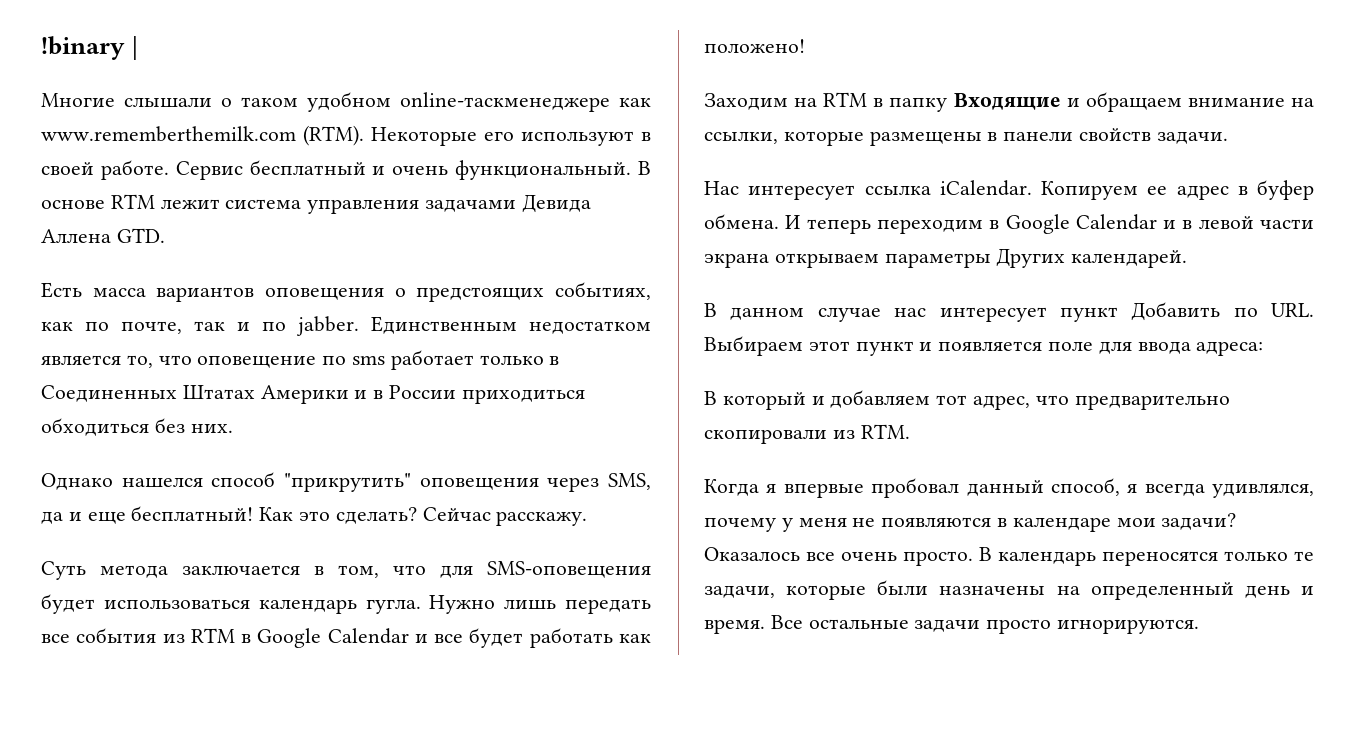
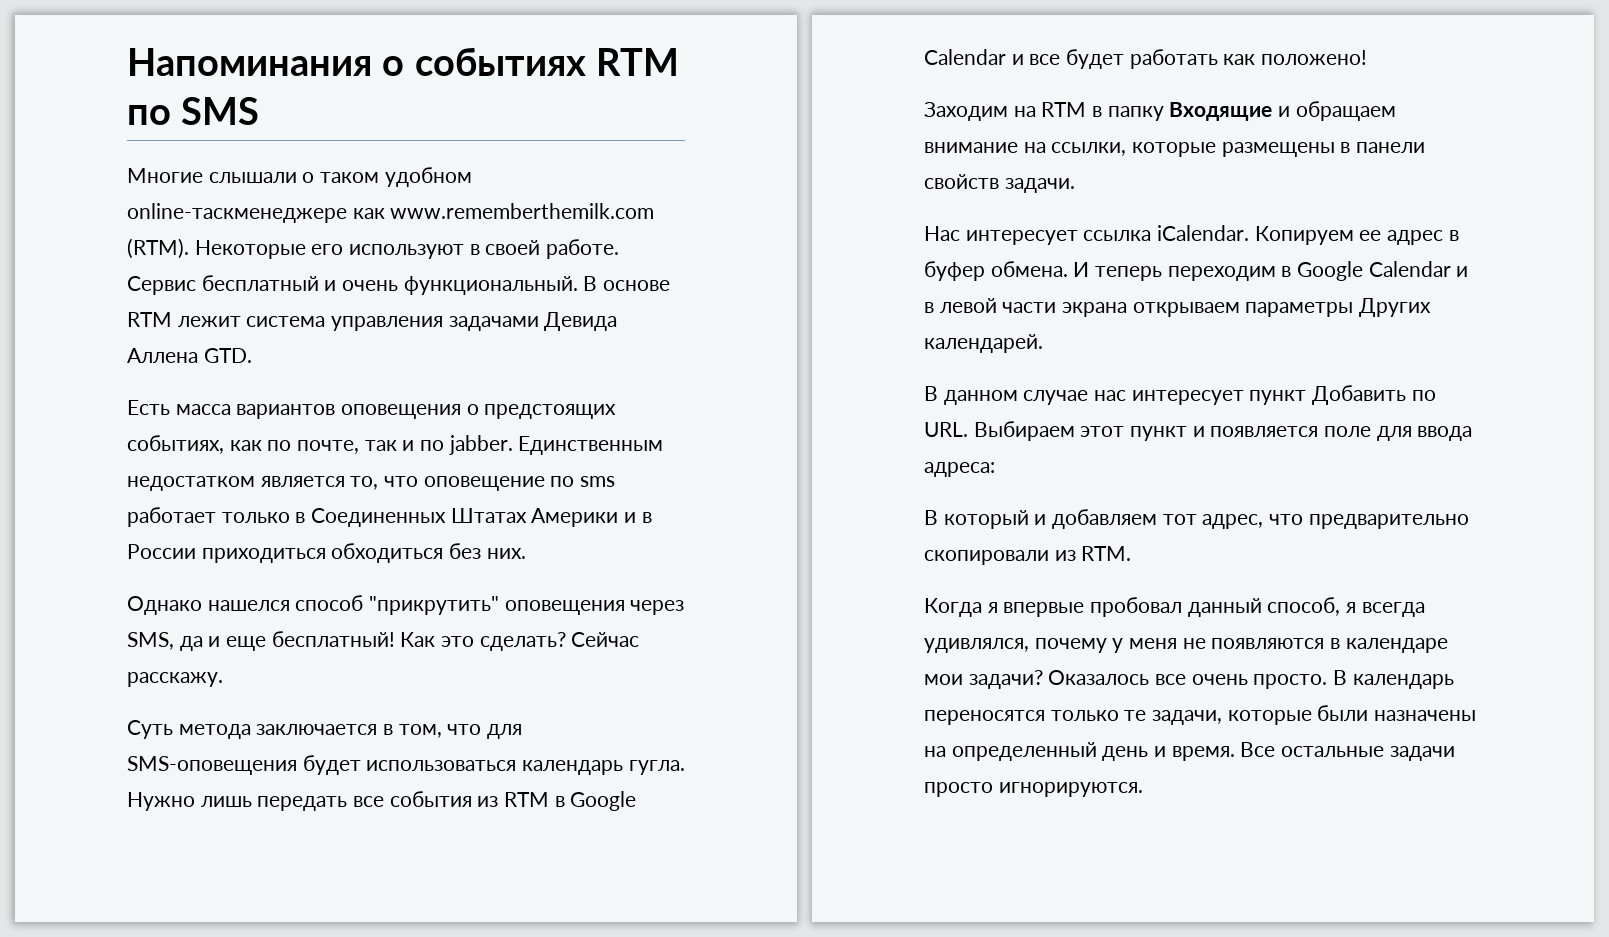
- !binary |
+ Напоминания о событиях RTM по SMS

